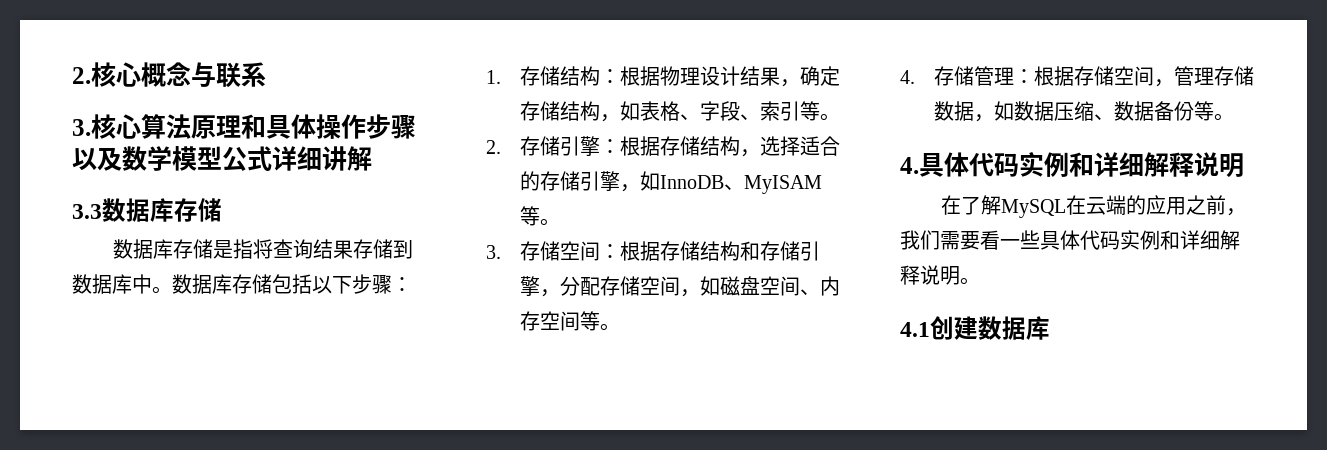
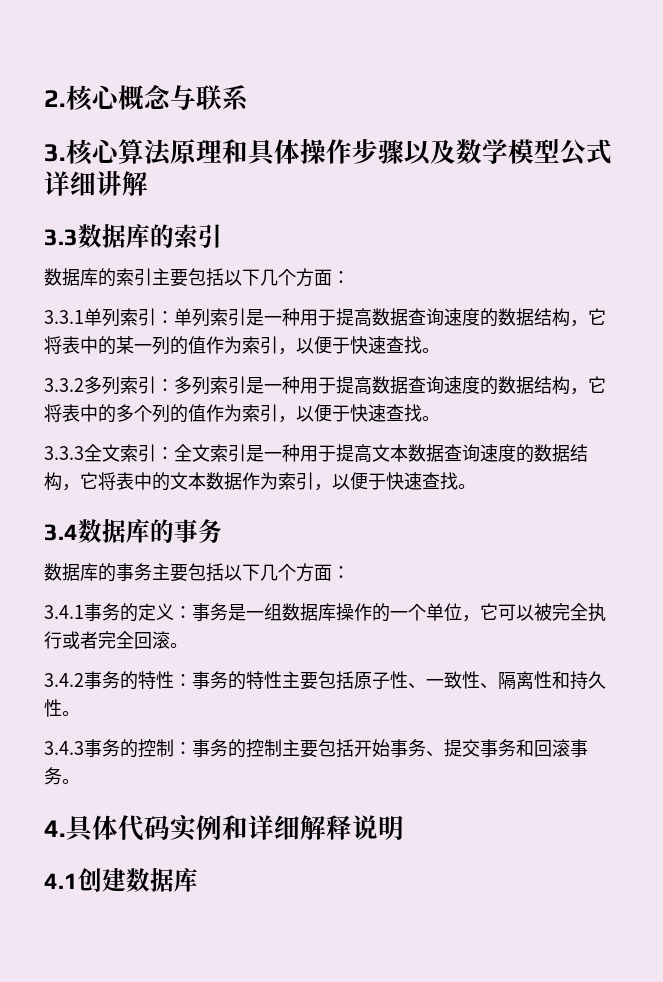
- 3.3数据库存储
- 数据库存储是指将查询结果存储到数据库中。数据库存储包括以下步骤：
- 1.存储结构：根据物理设计结果，确定存储结构，如表格、字段、索引等。
- 2.存储引擎：根据存储结构，选择适合的存储引擎，如InnoDB、MyISAM等。
- 3.存储空间：根据存储结构和存储引擎，分配存储空间，如磁盘空间、内存空间等。
- 4.存储管理：根据存储空间，管理存储数据，如数据压缩、数据备份等。
+ 3.3数据库的索引
+ 数据库的索引主要包括以下几个方面：
+ 3.3.1单列索引：单列索引是一种用于提高数据查询速度的数据结构，它将表中的某一列的值作为索引，以便于快速查找。
+ 3.3.2多列索引：多列索引是一种用于提高数据查询速度的数据结构，它将表中的多个列的值作为索引，以便于快速查找。
+ 3.3.3全文索引：全文索引是一种用于提高文本数据查询速度的数据结构，它将表中的文本数据作为索引，以便于快速查找。
+ 3.4数据库的事务
+ 数据库的事务主要包括以下几个方面：
+ 3.4.1事务的定义：事务是一组数据库操作的一个单位，它可以被完全执行或者完全回滚。
+ 3.4.2事务的特性：事务的特性主要包括原子性、一致性、隔离性和持久性。
+ 3.4.3事务的控制：事务的控制主要包括开始事务、提交事务和回滚事务。
- 在了解MySQL在云端的应用之前，我们需要看一些具体代码实例和详细解释说明。

